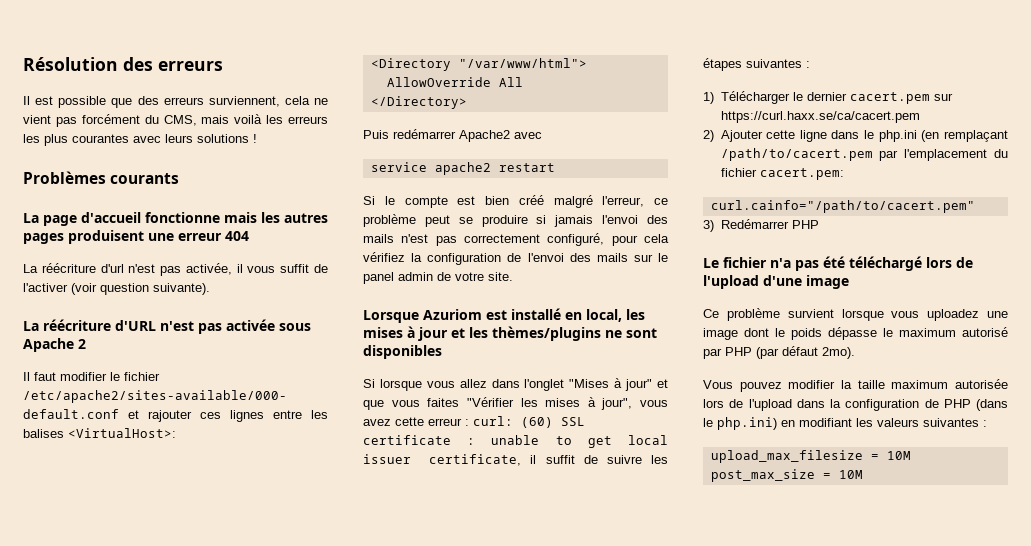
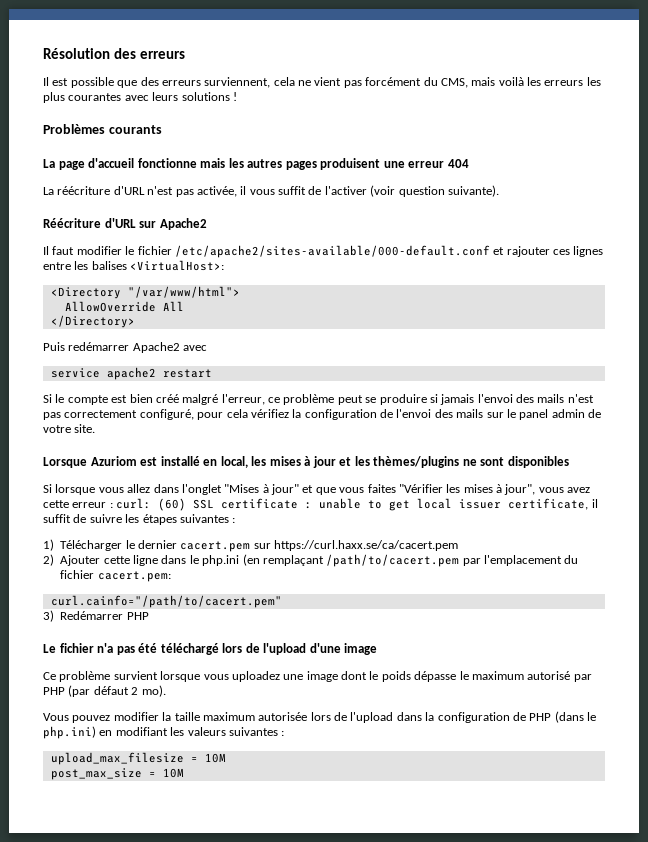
- La réécriture d'url n'est pas activée, il vous suffit de l'activer (voir question suivante).
+ La réécriture d'URL n'est pas activée, il vous suffit de l'activer (voir question suivante).
- La réécriture d'URL n'est pas activée sous Apache 2
+ Réécriture d'URL sur Apache2
- Ce problème survient lorsque vous uploadez une image dont le poids dépasse le maximum autorisé par PHP (par défaut 2mo).
+ Ce problème survient lorsque vous uploadez une image dont le poids dépasse le maximum autorisé par PHP (par défaut 2 mo).

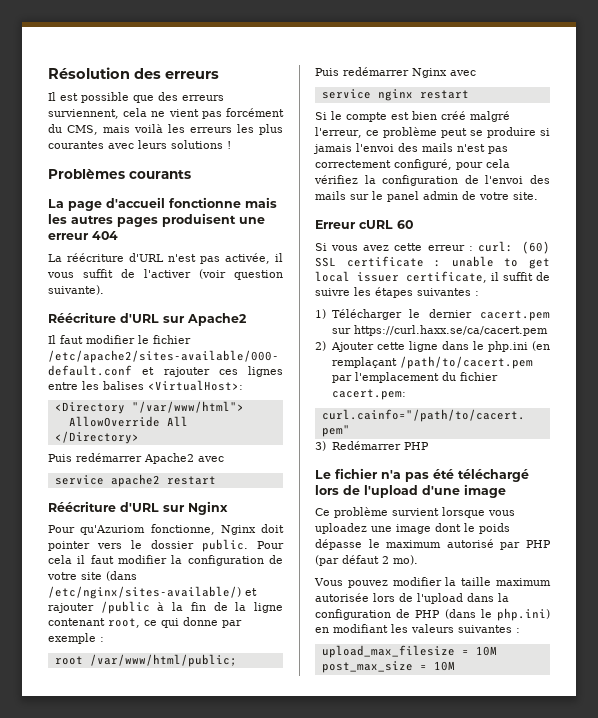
+ Réécriture d'URL sur Nginx
+ Pour qu'Azuriom fonctionne, Nginx doit pointer vers le dossier public. Pour cela il faut modifier la configuration de votre site (dans /etc/nginx/sites-available/) et rajouter /public à la fin de la ligne contenant root, ce qui donne par exemple :
+ root /var/www/html/public;
+ Puis redémarrer Nginx avec
+ service nginx restart
- Lorsque Azuriom est installé en local, les mises à jour et les thèmes/plugins ne sont disponibles
- Si lorsque vous allez dans l'onglet "Mises à jour" et que vous faites "Vérifier les mises à jour", vous avez cette erreur : curl: (60) SSL certificate : unable to get local issuer certificate, il suffit de suivre les étapes suivantes :
+ Erreur cURL 60
+ Si vous avez cette erreur : curl: (60) SSL certificate : unable to get local issuer certificate, il suffit de suivre les étapes suivantes :

